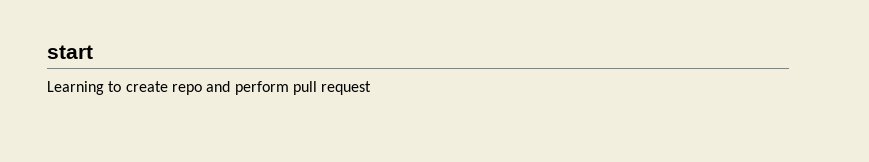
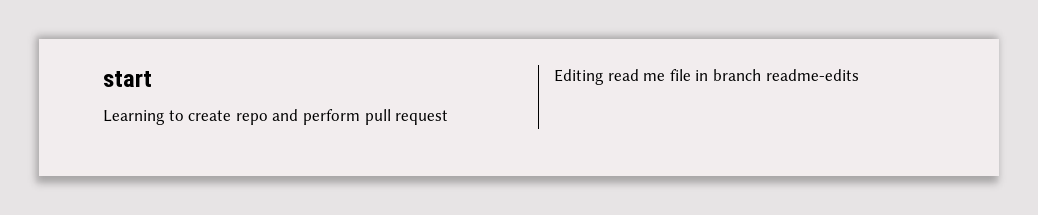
+ Editing read me file in branch readme-edits

